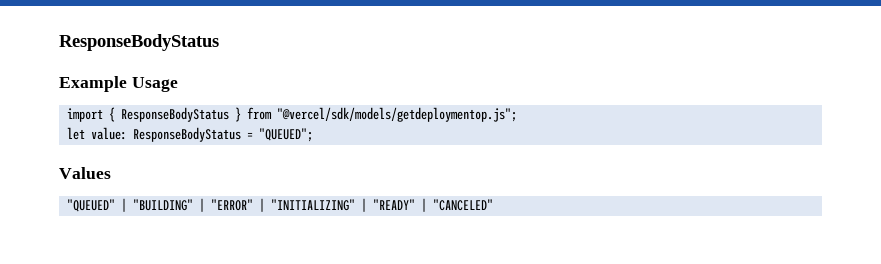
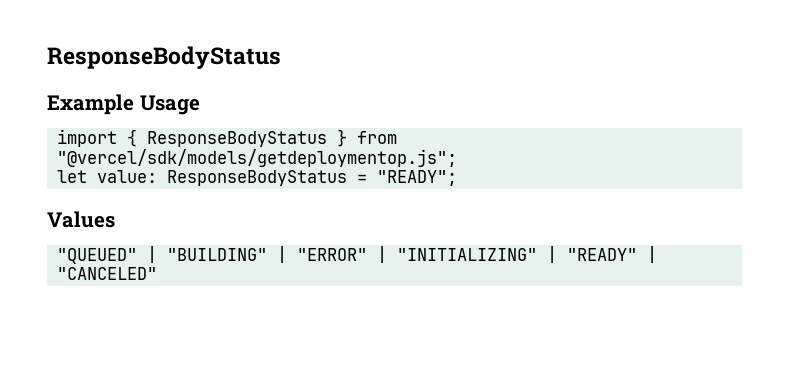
- let value: ResponseBodyStatus = "QUEUED";
+ let value: ResponseBodyStatus = "READY";

